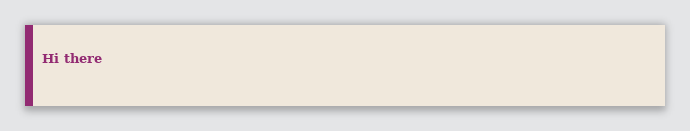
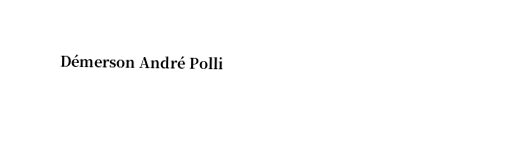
- Hi there
+ Démerson André Polli

